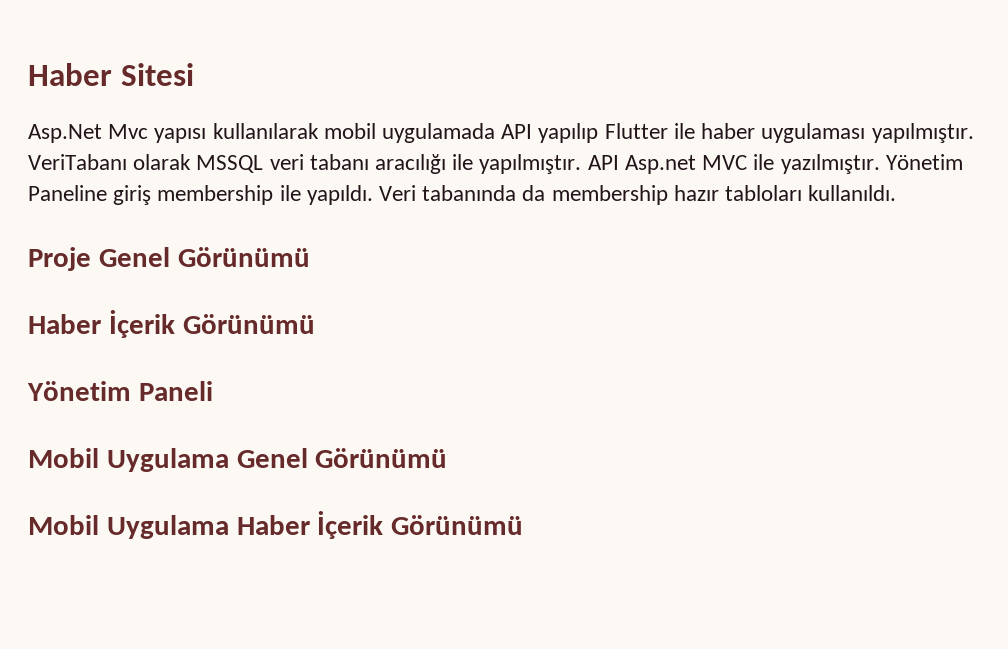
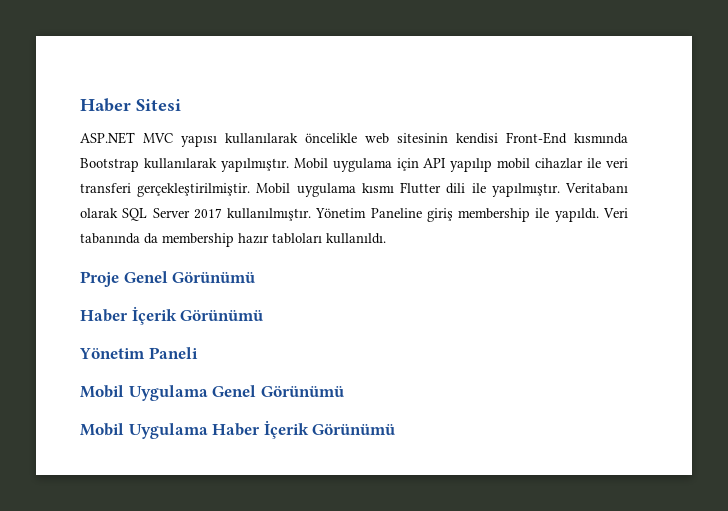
- Asp.Net Mvc yapısı kullanılarak mobil uygulamada API yapılıp Flutter ile haber uygulaması yapılmıştır. VeriTabanı olarak MSSQL veri tabanı aracılığı ile yapılmıştır. API Asp.net MVC ile yazılmıştır.
+ ASP.NET MVC yapısı kullanılarak öncelikle web sitesinin kendisi Front-End kısmında Bootstrap kullanılarak yapılmıştır. Mobil uygulama için API yapılıp mobil cihazlar ile veri transferi gerçekleştirilmiştir. Mobil uygulama kısmı Flutter dili ile yapılmıştır. Veritabanı olarak SQL Server 2017 kullanılmıştır.

